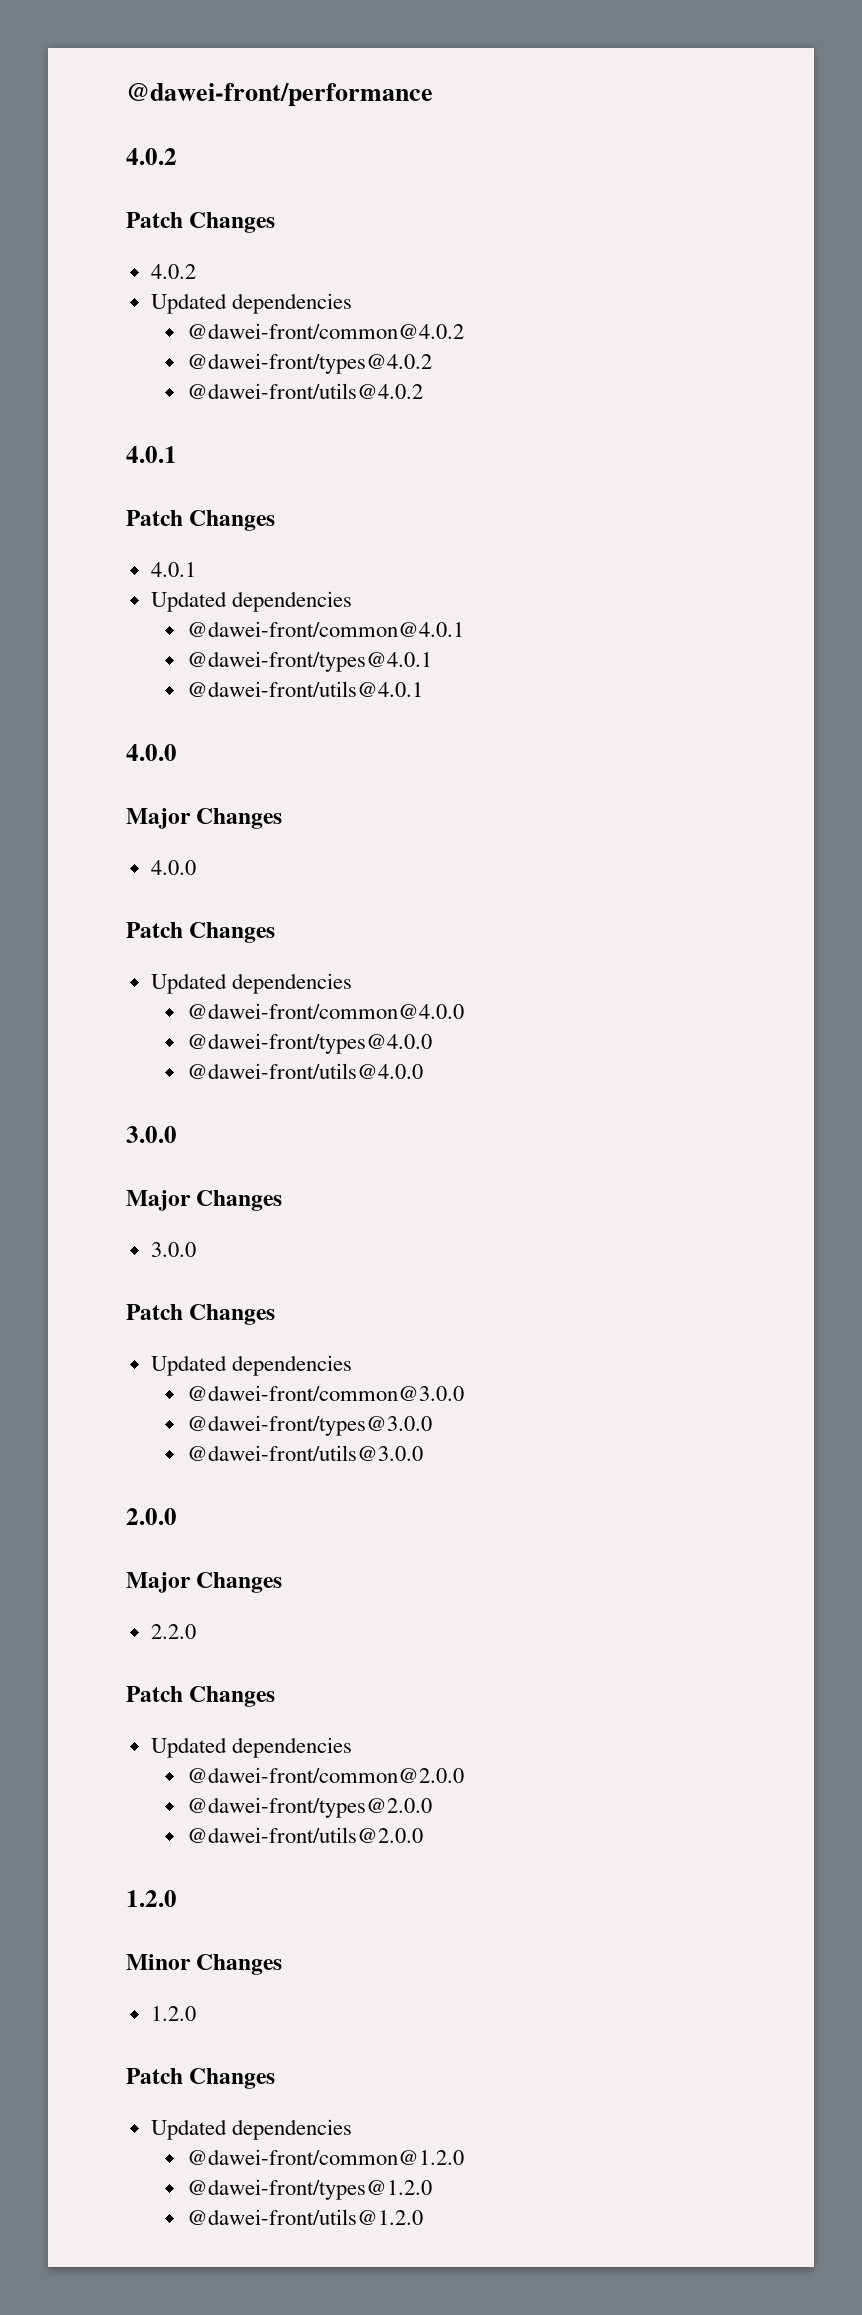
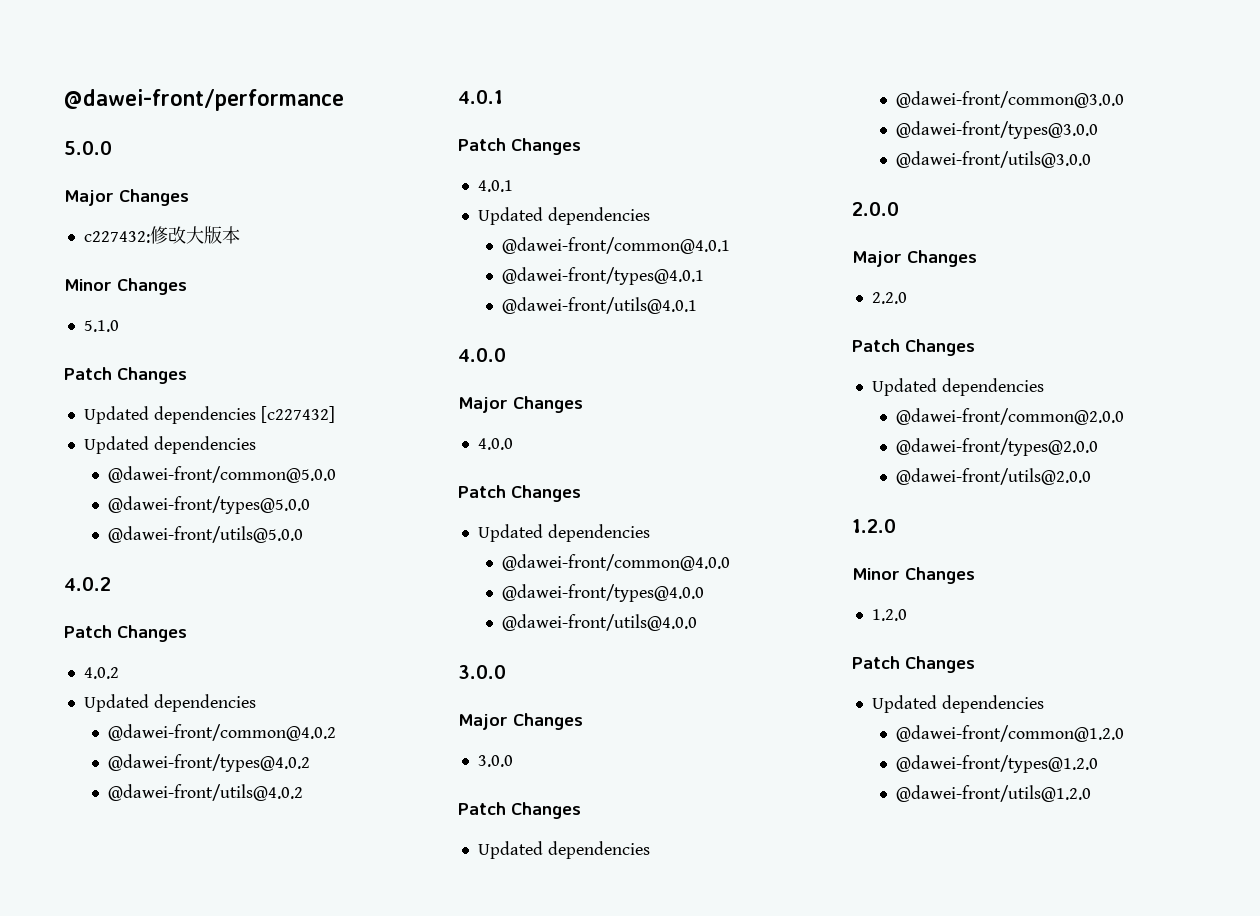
+ 5.0.0
+ Major Changes
+ c227432:修改大版本
+ Minor Changes
+ 5.1.0
+ Patch Changes
+ Updated dependencies [c227432]
+ Updated dependencies
+ @dawei-front/common@5.0.0
+ @dawei-front/types@5.0.0
+ @dawei-front/utils@5.0.0

